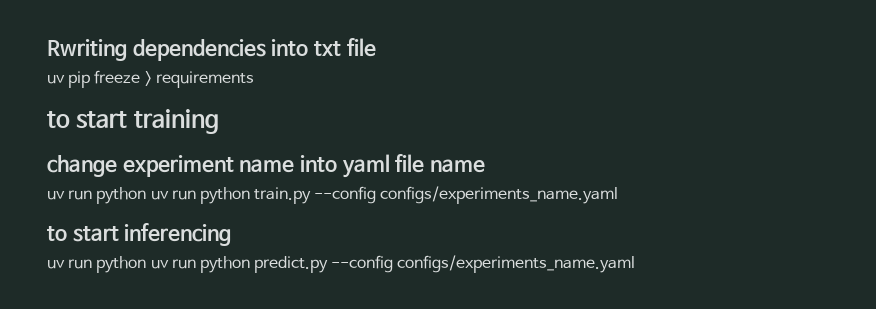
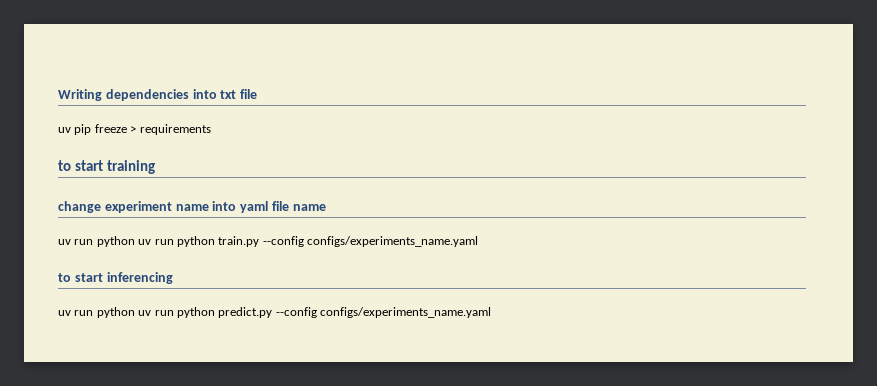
- Rwriting dependencies into txt file
+ Writing dependencies into txt file

